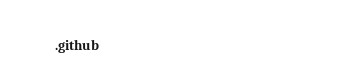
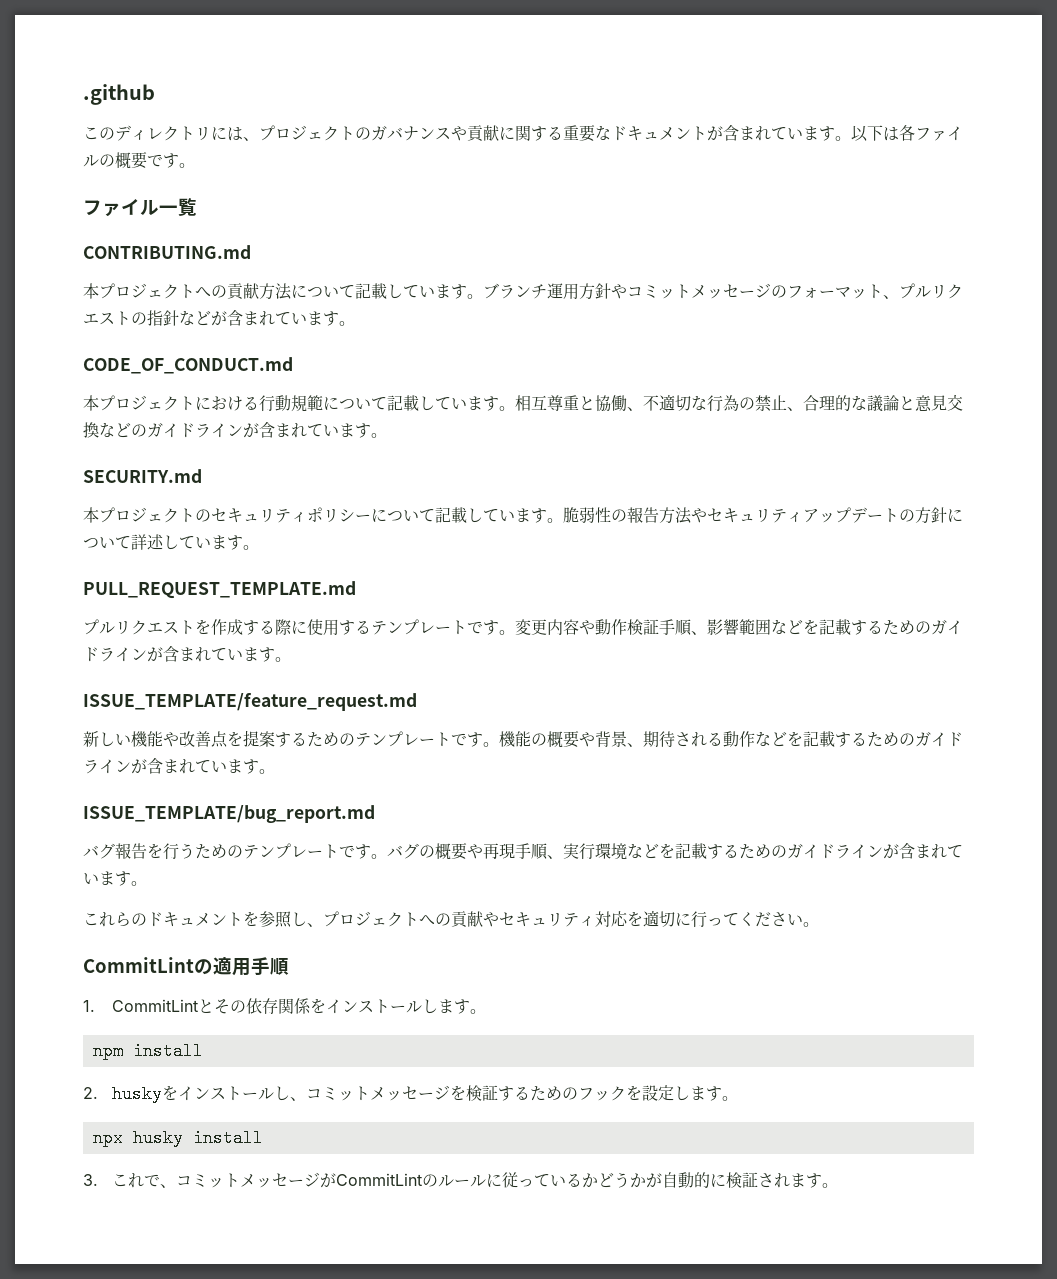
+ このディレクトリには、プロジェクトのガバナンスや貢献に関する重要なドキュメントが含まれています。以下は各ファイルの概要です。
+ ファイル一覧
+ CONTRIBUTING.md
+ 本プロジェクトへの貢献方法について記載しています。ブランチ運用方針やコミットメッセージのフォーマット、プルリクエストの指針などが含まれています。
+ CODE_OF_CONDUCT.md
+ 本プロジェクトにおける行動規範について記載しています。相互尊重と協働、不適切な行為の禁止、合理的な議論と意見交換などのガイドラインが含まれています。
+ SECURITY.md
+ 本プロジェクトのセキュリティポリシーについて記載しています。脆弱性の報告方法やセキュリティアップデートの方針について詳述しています。
+ PULL_REQUEST_TEMPLATE.md
+ プルリクエストを作成する際に使用するテンプレートです。変更内容や動作検証手順、影響範囲などを記載するためのガイドラインが含まれています。
+ ISSUE_TEMPLATE/feature_request.md
+ 新しい機能や改善点を提案するためのテンプレートです。機能の概要や背景、期待される動作などを記載するためのガイドラインが含まれています。
+ ISSUE_TEMPLATE/bug_report.md
+ バグ報告を行うためのテンプレートです。バグの概要や再現手順、実行環境などを記載するためのガイドラインが含まれています。
+ これらのドキュメントを参照し、プロジェクトへの貢献やセキュリティ対応を適切に行ってください。
+ CommitLintの適用手順
+ 1. CommitLintとその依存関係をインストールします。
+ npm install
+ 2. huskyをインストールし、コミットメッセージを検証するためのフックを設定します。
+ npx husky install
+ 3.これで、コミットメッセージがCommitLintのルールに従っているかどうかが自動的に検証されます。

